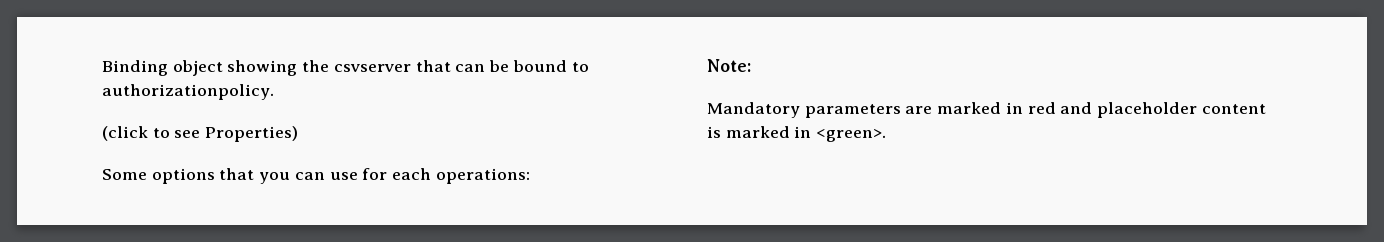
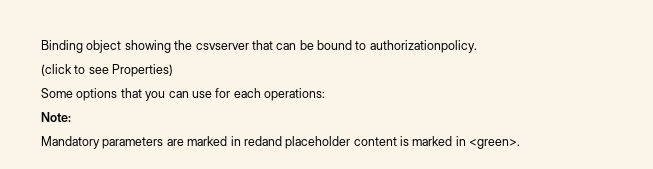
- Mandatory parameters are marked in red and placeholder content is marked in <green>.
+ Mandatory parameters are marked in redand placeholder content is marked in <green>.

